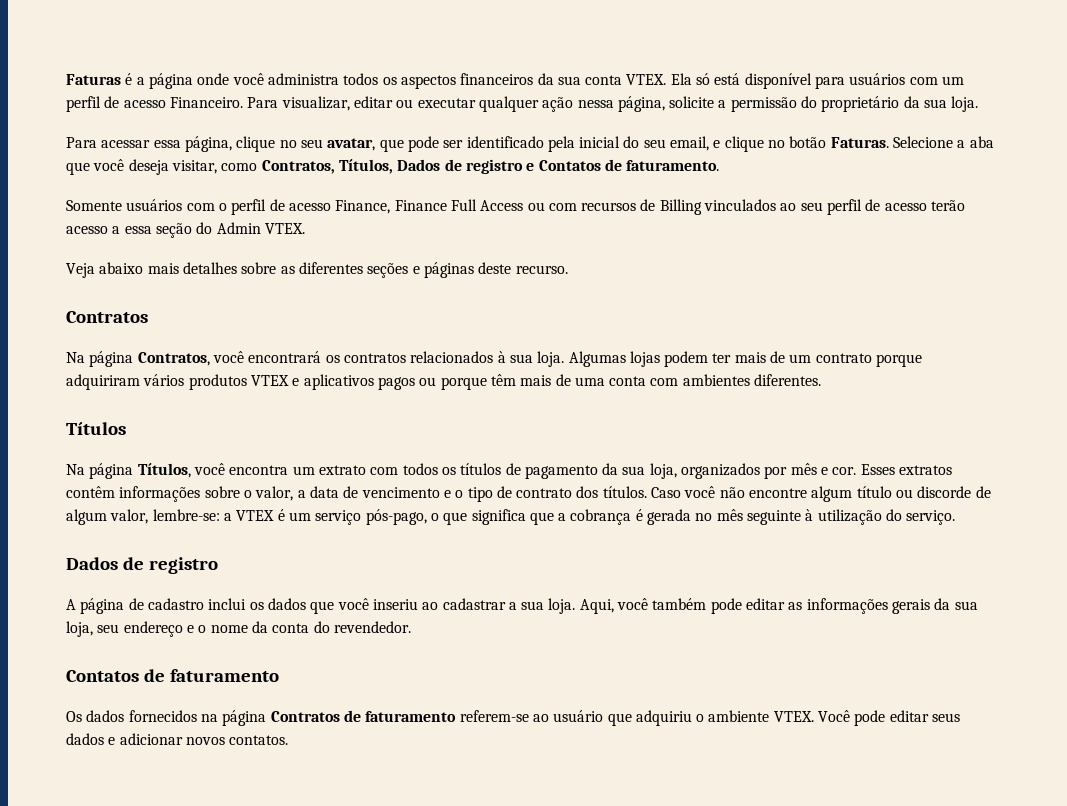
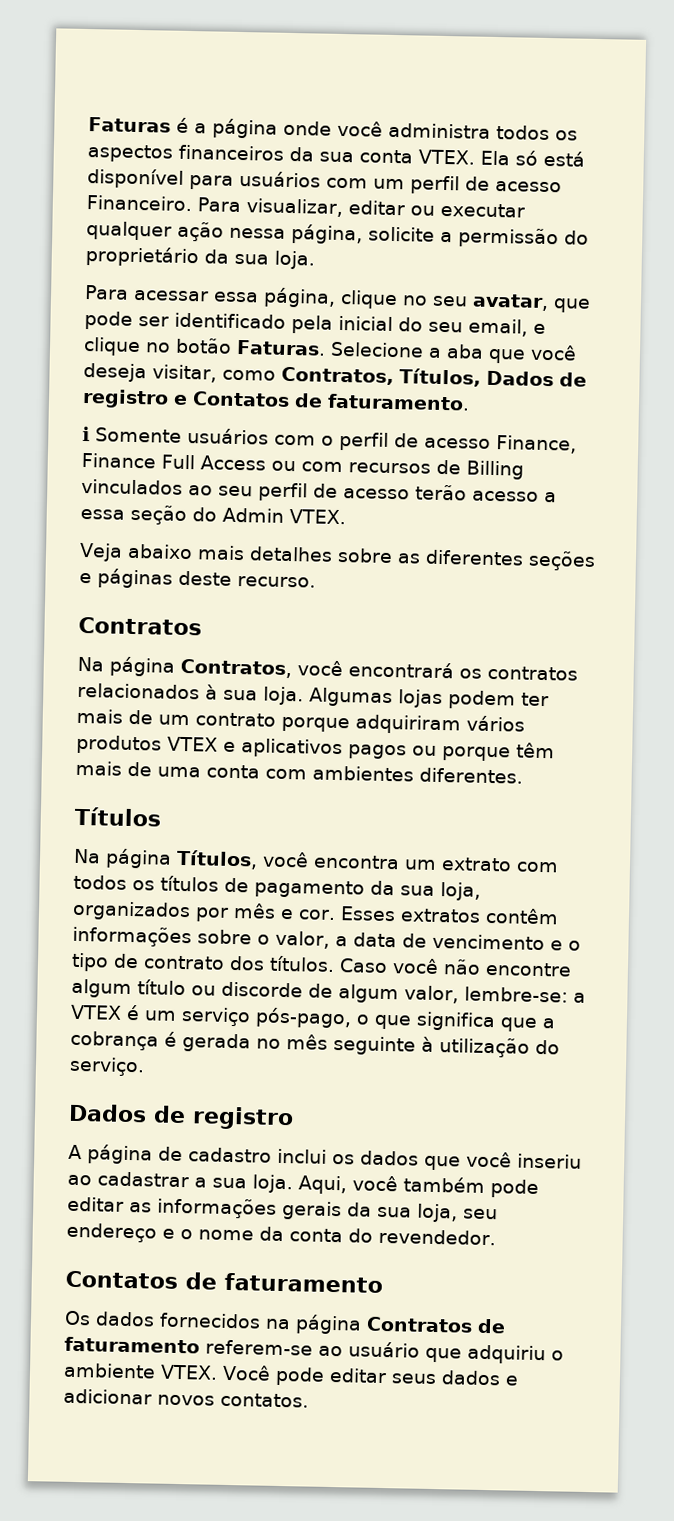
- Somente usuários com o perfil de acesso Finance, Finance Full Access ou com recursos de Billing vinculados ao seu perfil de acesso terão acesso a essa seção do Admin VTEX.
+ ℹ Somente usuários com o perfil de acesso Finance, Finance Full Access ou com recursos de Billing vinculados ao seu perfil de acesso terão acesso a essa seção do Admin VTEX.

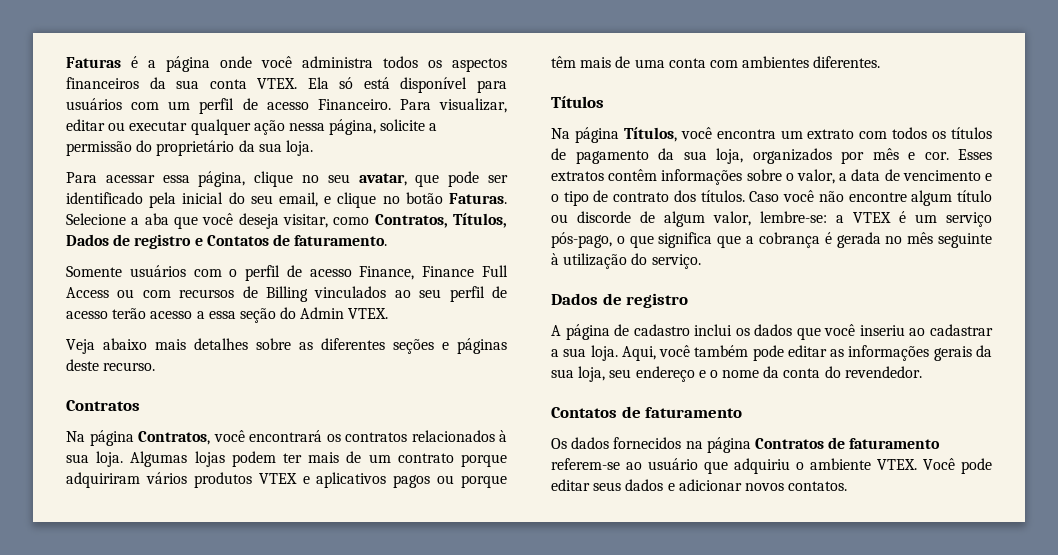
- ℹ Somente usuários com o perfil de acesso Finance, Finance Full Access ou com recursos de Billing vinculados ao seu perfil de acesso terão acesso a essa seção do Admin VTEX.
+ Somente usuários com o perfil de acesso Finance, Finance Full Access ou com recursos de Billing vinculados ao seu perfil de acesso terão acesso a essa seção do Admin VTEX.

